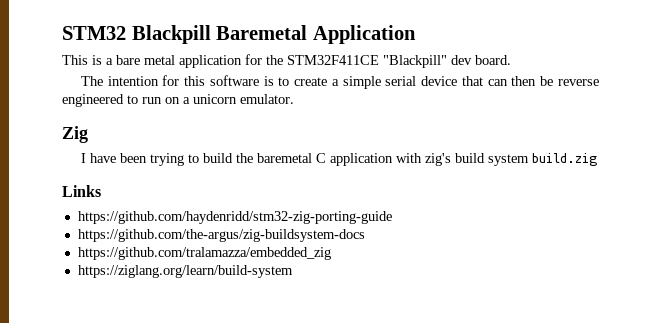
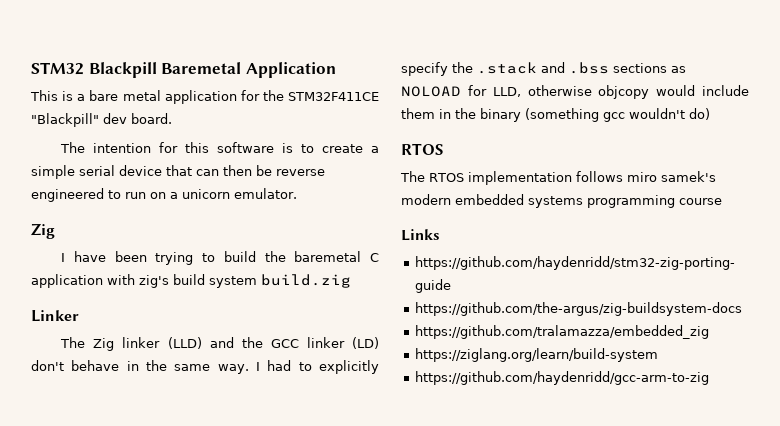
+ Linker
+ The Zig linker (LLD) and the GCC linker (LD) don't behave in the same way. I had to explicitly specify the .stack and .bss sections as NOLOAD for LLD, otherwise objcopy would include them in the binary (something gcc wouldn't do)
+ RTOS
+ The RTOS implementation follows miro samek's modern embedded systems programming course
+ https://github.com/haydenridd/gcc-arm-to-zig

